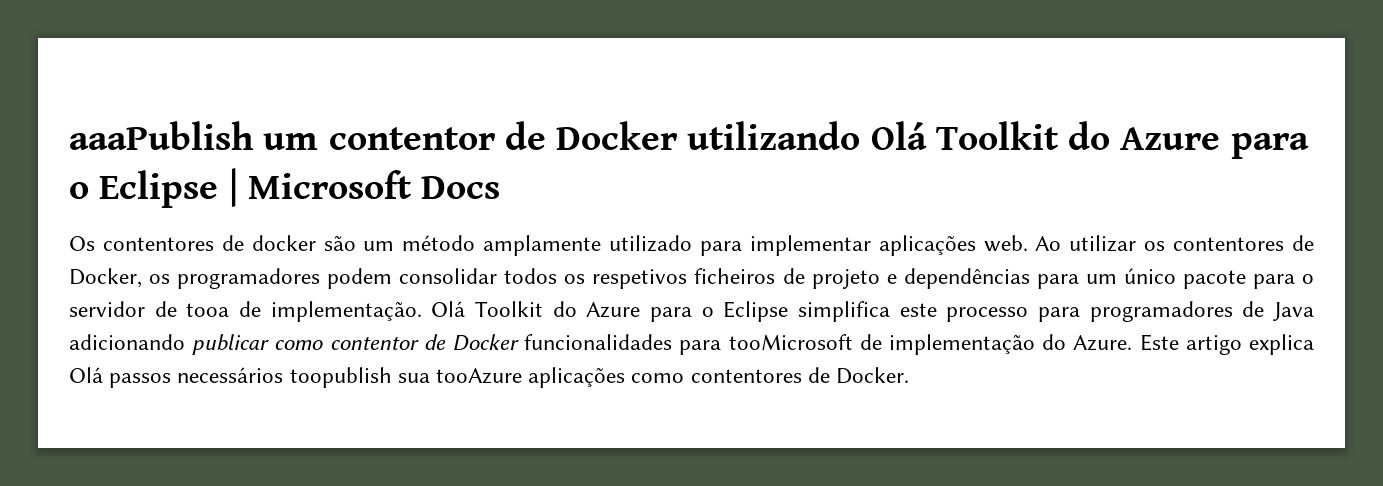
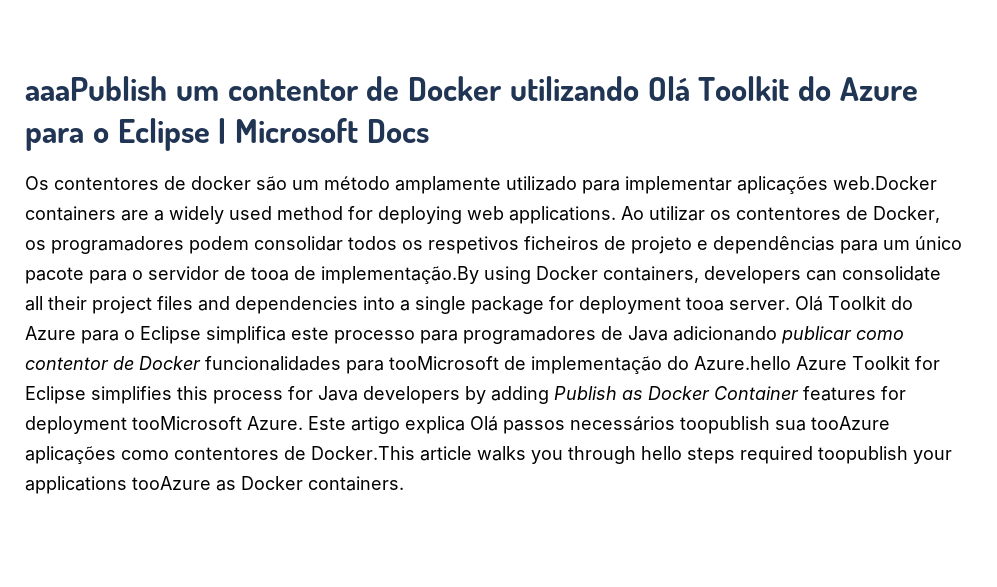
- Os contentores de docker são um método amplamente utilizado para implementar aplicações web.
+ Os contentores de docker são um método amplamente utilizado para implementar aplicações web.Docker containers are a widely used method for deploying web applications.
- Ao utilizar os contentores de Docker, os programadores podem consolidar todos os respetivos ficheiros de projeto e dependências para um único pacote para o servidor de tooa de implementação.
+ Ao utilizar os contentores de Docker, os programadores podem consolidar todos os respetivos ficheiros de projeto e dependências para um único pacote para o servidor de tooa de implementação.By using Docker containers, developers can consolidate all their project files and dependencies into a single package for deployment tooa server.
- Olá Toolkit do Azure para o Eclipse simplifica este processo para programadores de Java adicionando publicar como contentor de Docker funcionalidades para tooMicrosoft de implementação do Azure.
+ Olá Toolkit do Azure para o Eclipse simplifica este processo para programadores de Java adicionando publicar como contentor de Docker funcionalidades para tooMicrosoft de implementação do Azure.hello Azure Toolkit for Eclipse simplifies this process for Java developers by adding Publish as Docker Container features for deployment tooMicrosoft Azure.
- Este artigo explica Olá passos necessários toopublish sua tooAzure aplicações como contentores de Docker.
+ Este artigo explica Olá passos necessários toopublish sua tooAzure aplicações como contentores de Docker.This article walks you through hello steps required toopublish your applications tooAzure as Docker containers.

